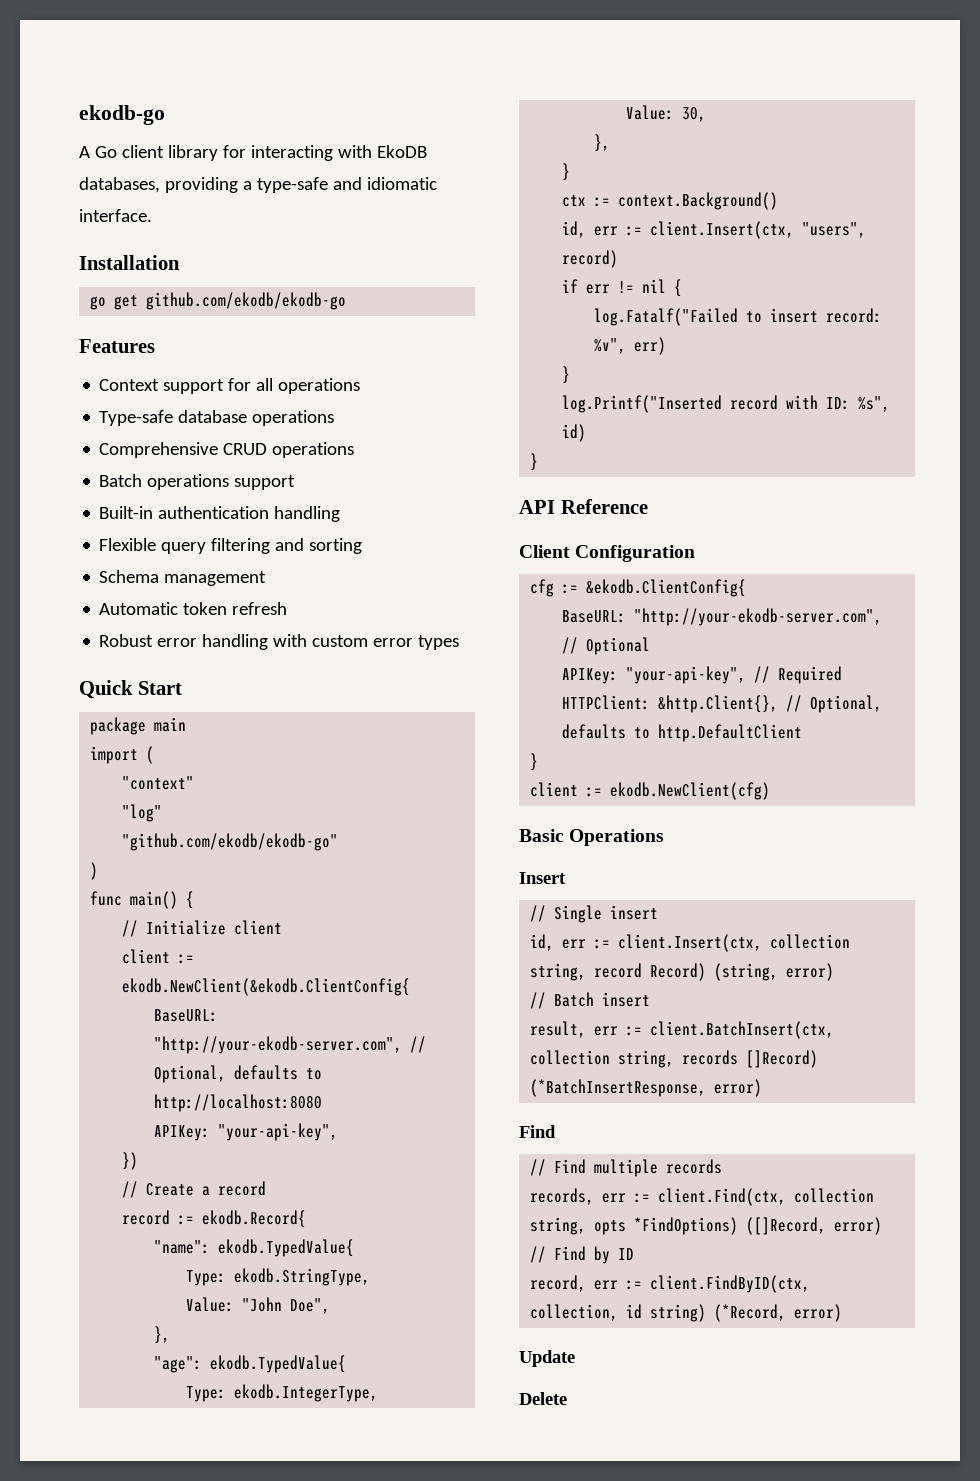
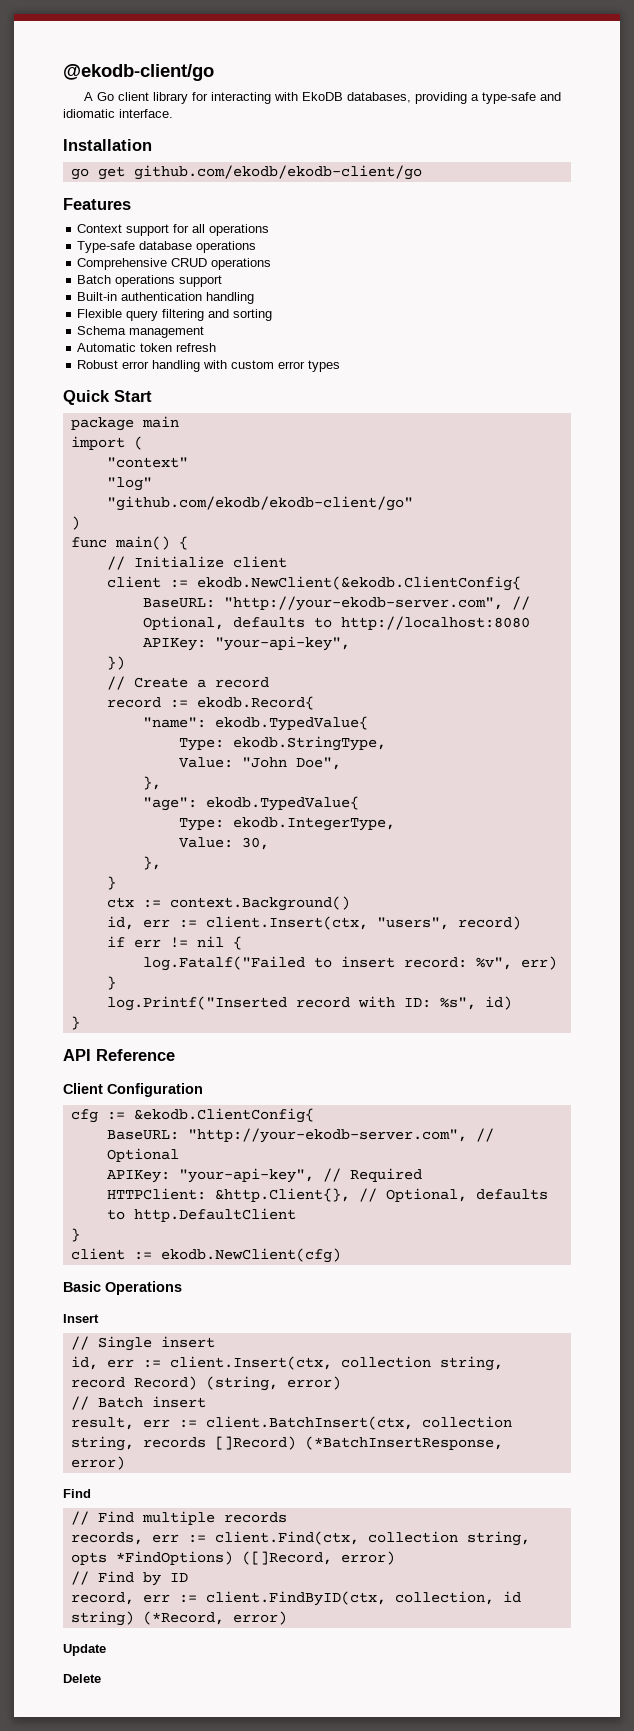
- ekodb-go
+ @ekodb-client/go
- go get github.com/ekodb/ekodb-go
+ go get github.com/ekodb/ekodb-client/go
- "github.com/ekodb/ekodb-go"
+ "github.com/ekodb/ekodb-client/go"

